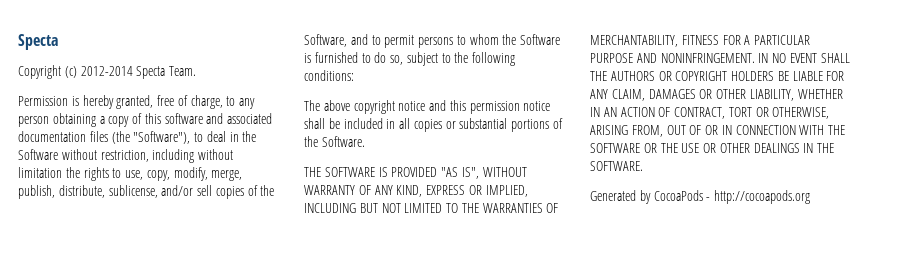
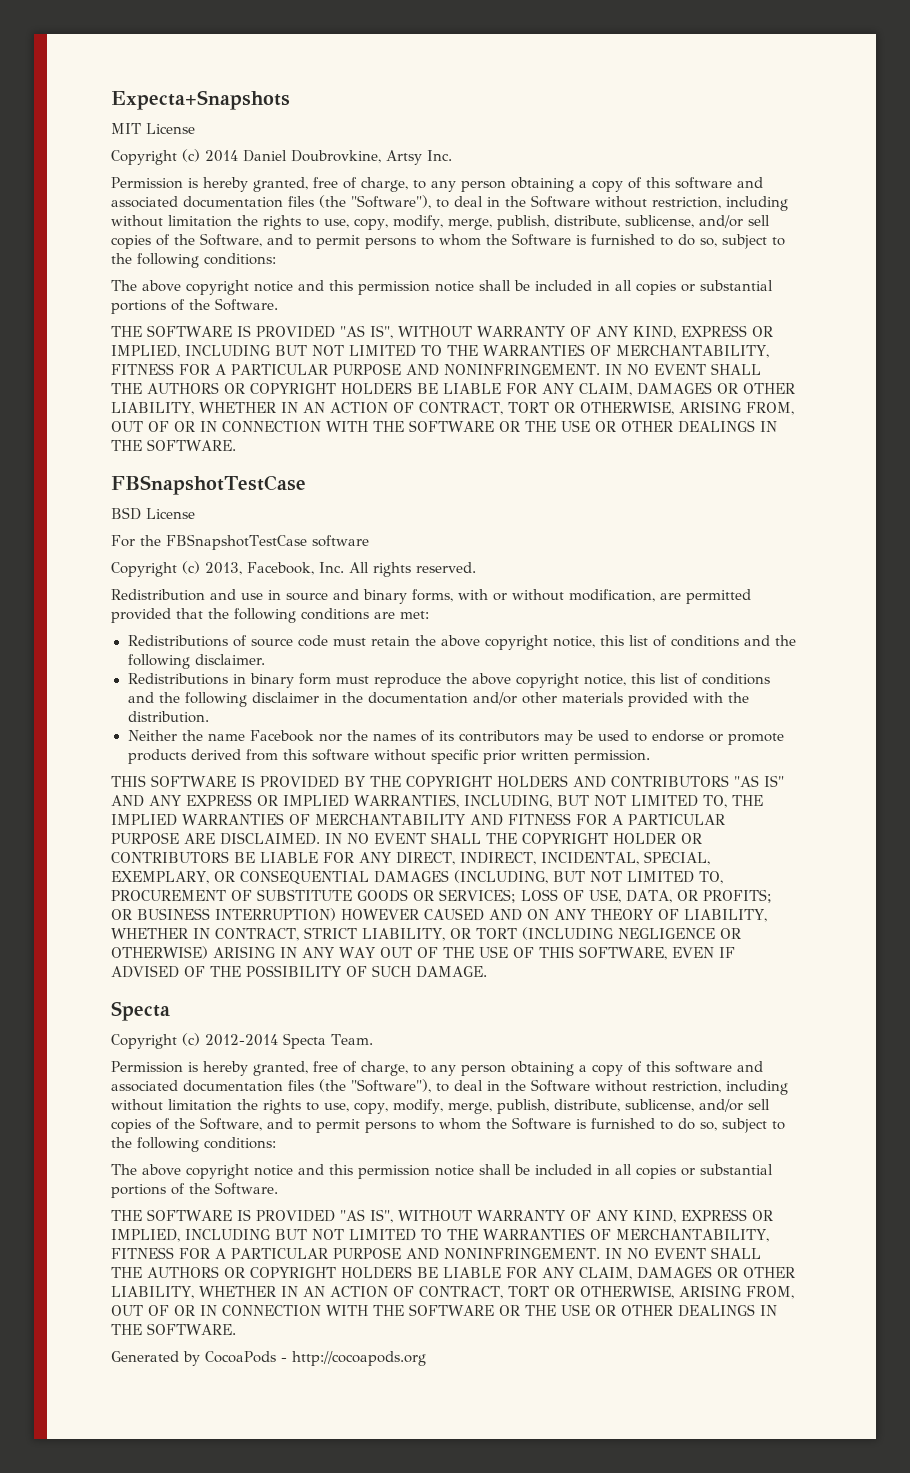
+ Expecta+Snapshots
+ MIT License
+ Copyright (c) 2014 Daniel Doubrovkine, Artsy Inc.
+ Permission is hereby granted, free of charge, to any person obtaining a copy of this software and associated documentation files (the "Software"), to deal in the Software without restriction, including without limitation the rights to use, copy, modify, merge, publish, distribute, sublicense, and/or sell copies of the Software, and to permit persons to whom the Software is furnished to do so, subject to the following conditions:
+ The above copyright notice and this permission notice shall be included in all copies or substantial portions of the Software.
+ THE SOFTWARE IS PROVIDED "AS IS", WITHOUT WARRANTY OF ANY KIND, EXPRESS OR IMPLIED, INCLUDING BUT NOT LIMITED TO THE WARRANTIES OF MERCHANTABILITY, FITNESS FOR A PARTICULAR PURPOSE AND NONINFRINGEMENT. IN NO EVENT SHALL THE AUTHORS OR COPYRIGHT HOLDERS BE LIABLE FOR ANY CLAIM, DAMAGES OR OTHER LIABILITY, WHETHER IN AN ACTION OF CONTRACT, TORT OR OTHERWISE, ARISING FROM, OUT OF OR IN CONNECTION WITH THE SOFTWARE OR THE USE OR OTHER DEALINGS IN THE SOFTWARE.
+ FBSnapshotTestCase
+ BSD License
+ For the FBSnapshotTestCase software
+ Copyright (c) 2013, Facebook, Inc. All rights reserved.
+ Redistribution and use in source and binary forms, with or without modification, are permitted provided that the following conditions are met:
+ Redistributions of source code must retain the above copyright notice, this list of conditions and the following disclaimer.
+ Redistributions in binary form must reproduce the above copyright notice, this list of conditions and the following disclaimer in the documentation and/or other materials provided with the distribution.
+ Neither the name Facebook nor the names of its contributors may be used to endorse or promote products derived from this software without specific prior written permission.
+ THIS SOFTWARE IS PROVIDED BY THE COPYRIGHT HOLDERS AND CONTRIBUTORS "AS IS" AND ANY EXPRESS OR IMPLIED WARRANTIES, INCLUDING, BUT NOT LIMITED TO, THE IMPLIED WARRANTIES OF MERCHANTABILITY AND FITNESS FOR A PARTICULAR PURPOSE ARE DISCLAIMED. IN NO EVENT SHALL THE COPYRIGHT HOLDER OR CONTRIBUTORS BE LIABLE FOR ANY DIRECT, INDIRECT, INCIDENTAL, SPECIAL, EXEMPLARY, OR CONSEQUENTIAL DAMAGES (INCLUDING, BUT NOT LIMITED TO, PROCUREMENT OF SUBSTITUTE GOODS OR SERVICES; LOSS OF USE, DATA, OR PROFITS; OR BUSINESS INTERRUPTION) HOWEVER CAUSED AND ON ANY THEORY OF LIABILITY, WHETHER IN CONTRACT, STRICT LIABILITY, OR TORT (INCLUDING NEGLIGENCE OR OTHERWISE) ARISING IN ANY WAY OUT OF THE USE OF THIS SOFTWARE, EVEN IF ADVISED OF THE POSSIBILITY OF SUCH DAMAGE.

